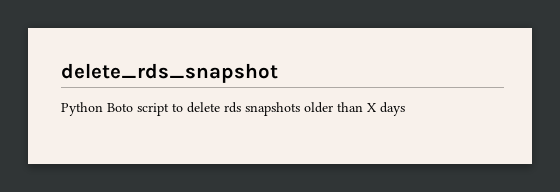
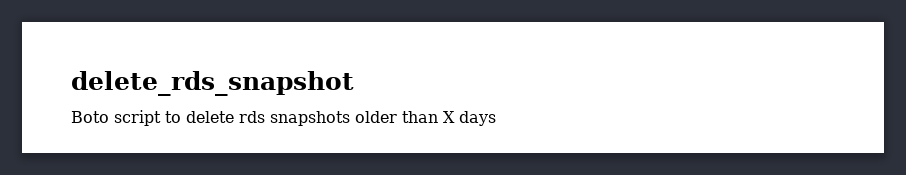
- Python Boto script to delete rds snapshots older than X days
+ Boto script to delete rds snapshots older than X days

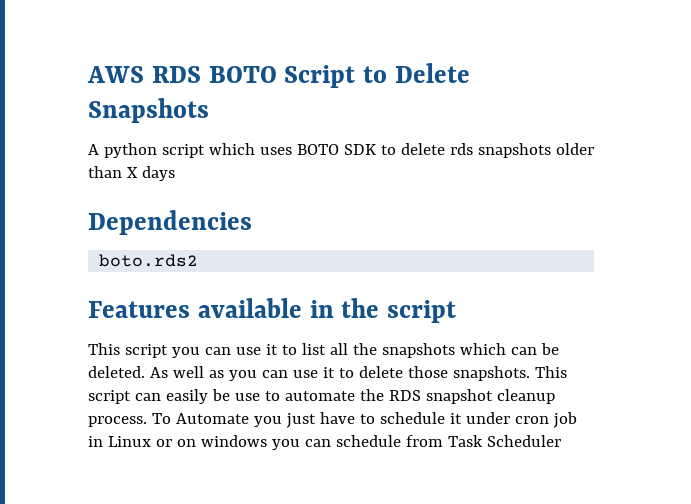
- delete_rds_snapshot
- Boto script to delete rds snapshots older than X days
+ AWS RDS BOTO Script to Delete Snapshots
+ A python script which uses BOTO SDK to delete rds snapshots older than X days
+ Dependencies
+ boto.rds2
+ Features available in the script
+ This script you can use it to list all the snapshots which can be deleted. As well as you can use it to delete those snapshots. This script can easily be use to automate the RDS snapshot cleanup process. To Automate you just have to schedule it under cron job in Linux or on windows you can schedule from Task Scheduler

